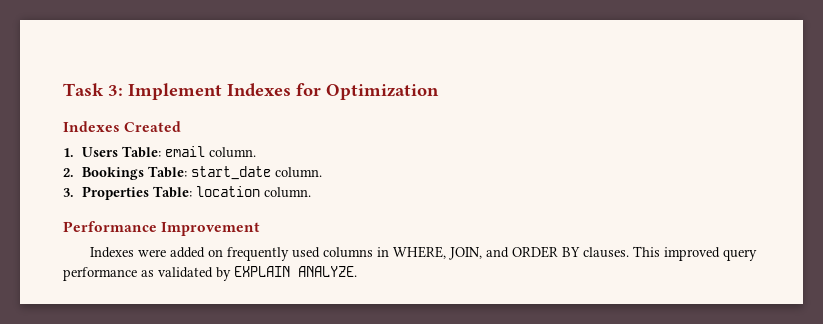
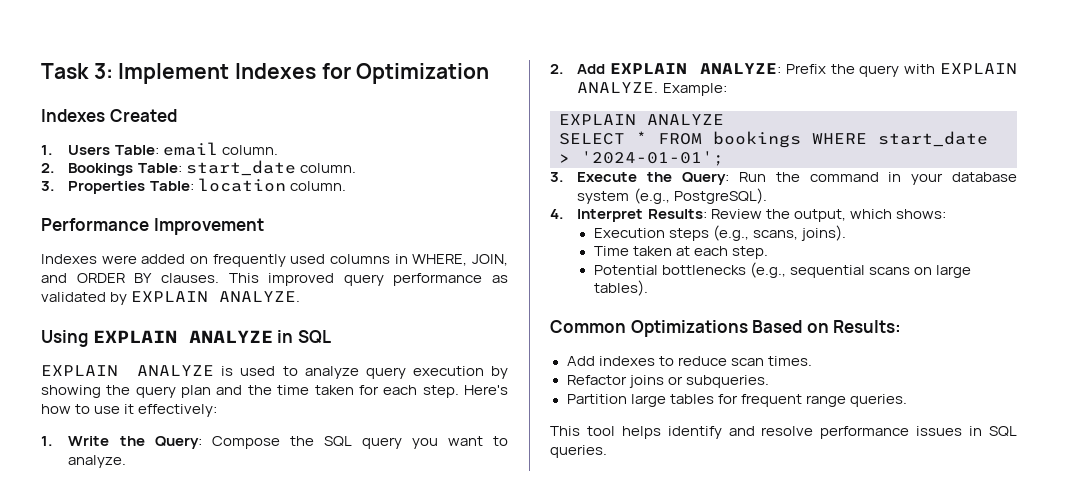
+ Using EXPLAIN ANALYZE in SQL
+ EXPLAIN ANALYZE is used to analyze query execution by showing the query plan and the time taken for each step. Here's how to use it effectively:
+ 1. Write the Query: Compose the SQL query you want to analyze.
+ 2. Add EXPLAIN ANALYZE: Prefix the query with EXPLAIN ANALYZE. Example:
+ EXPLAIN ANALYZE
+ SELECT * FROM bookings WHERE start_date > '2024-01-01';
+ 3. Execute the Query: Run the command in your database system (e.g., PostgreSQL).
+ 4. Interpret Results: Review the output, which shows:
+ Execution steps (e.g., scans, joins).
+ Time taken at each step.
+ Potential bottlenecks (e.g., sequential scans on large tables).
+ Common Optimizations Based on Results:
+ Add indexes to reduce scan times.
+ Refactor joins or subqueries.
+ Partition large tables for frequent range queries.
+ This tool helps identify and resolve performance issues in SQL queries.

